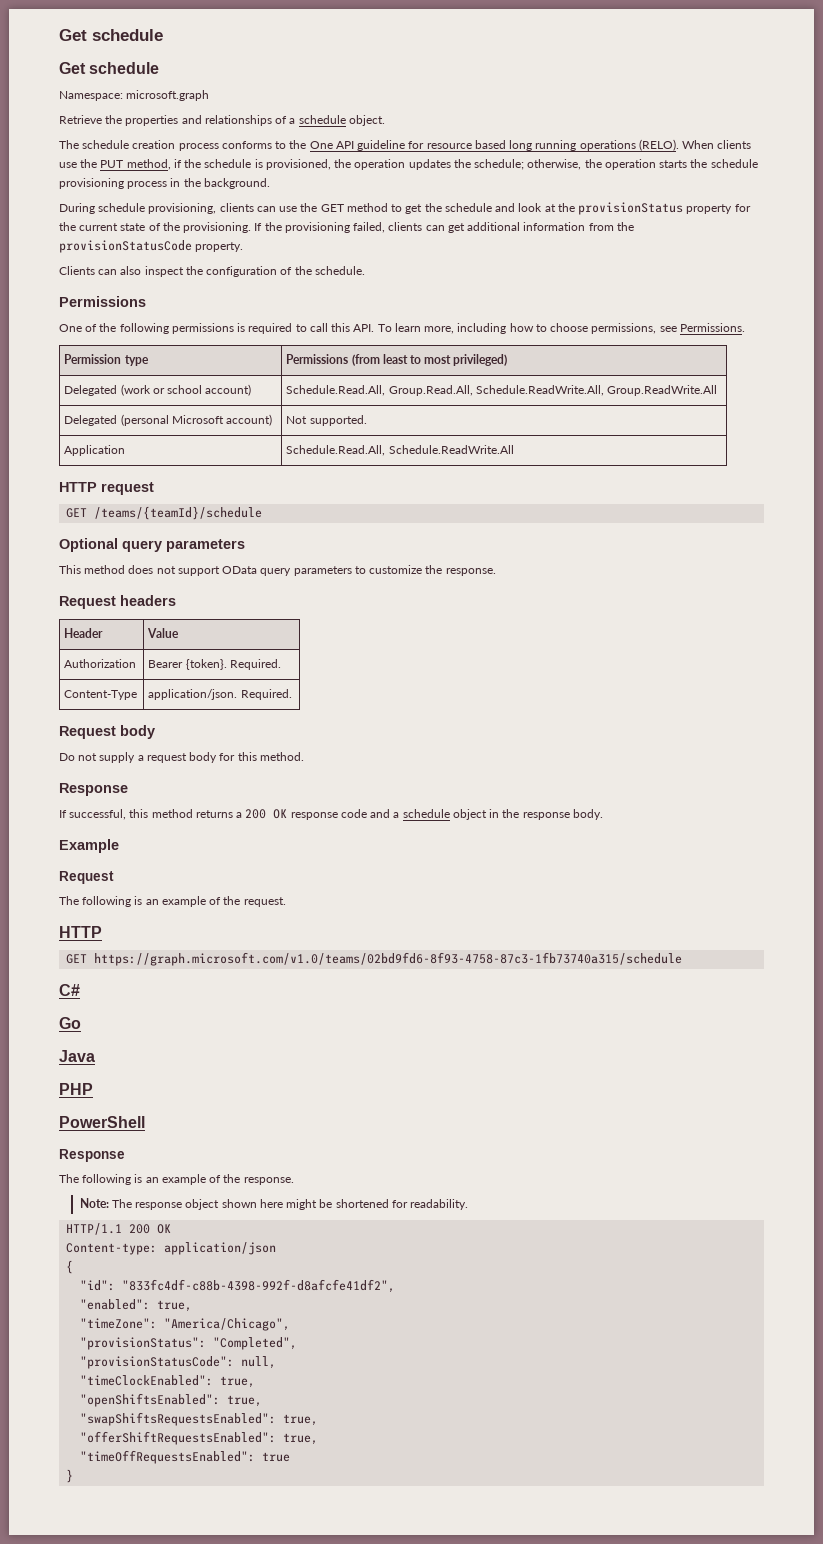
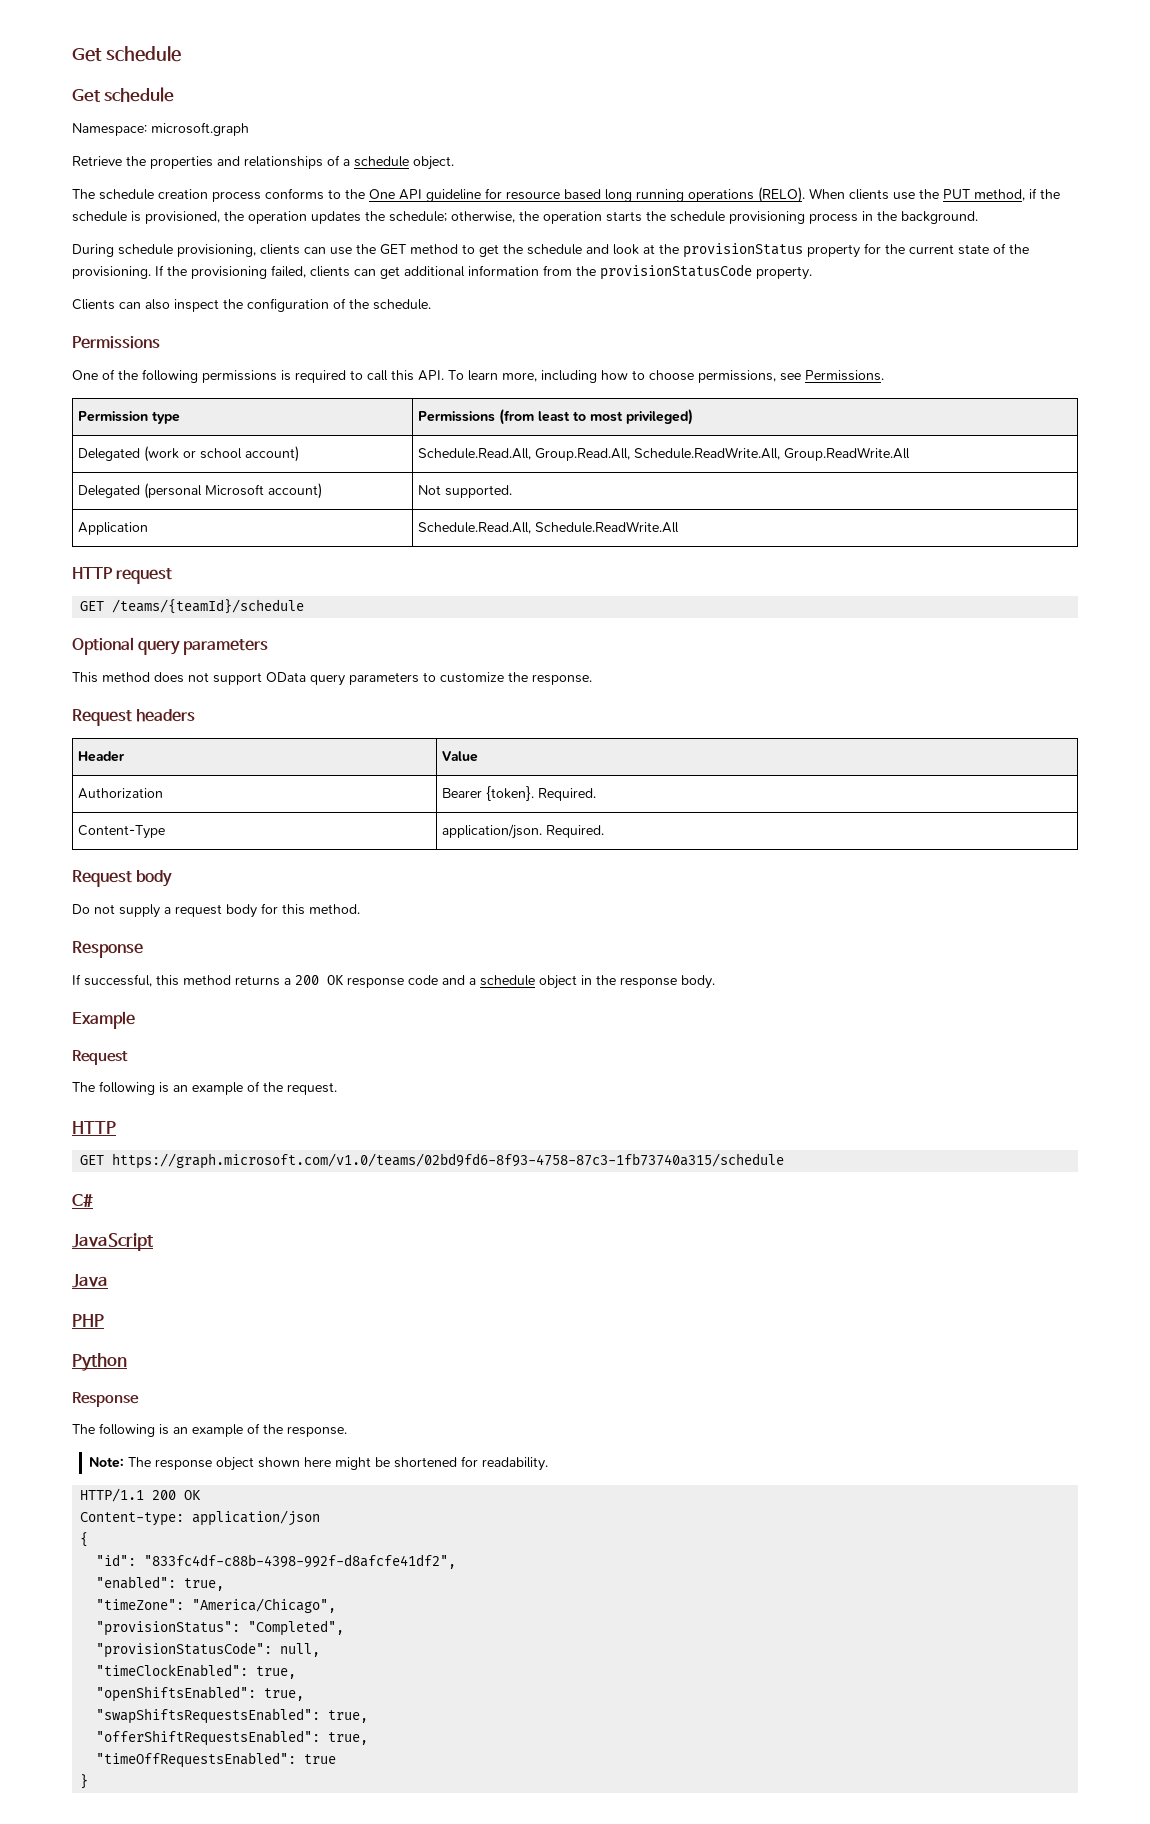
- Go
+ JavaScript
- PowerShell
+ Python

